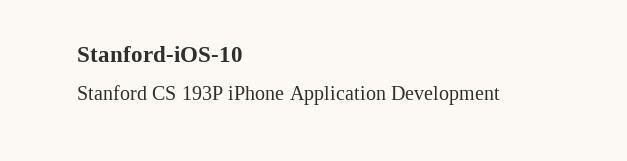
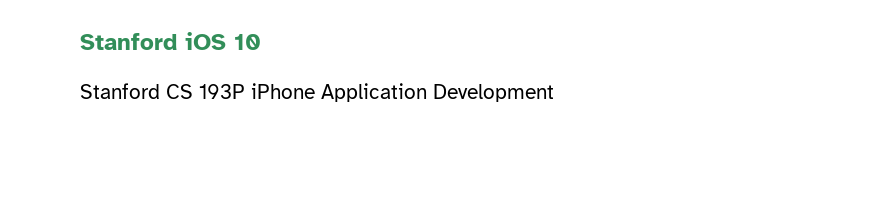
- Stanford-iOS-10
+ Stanford iOS 10

